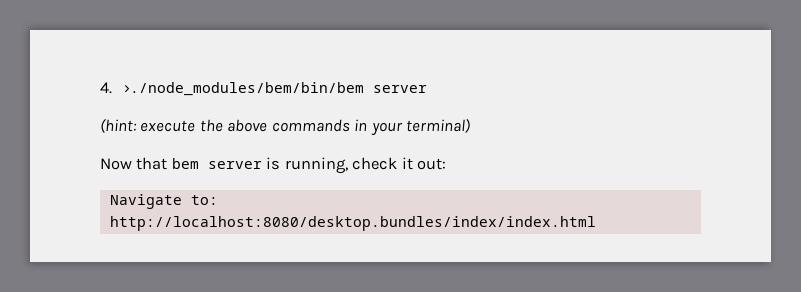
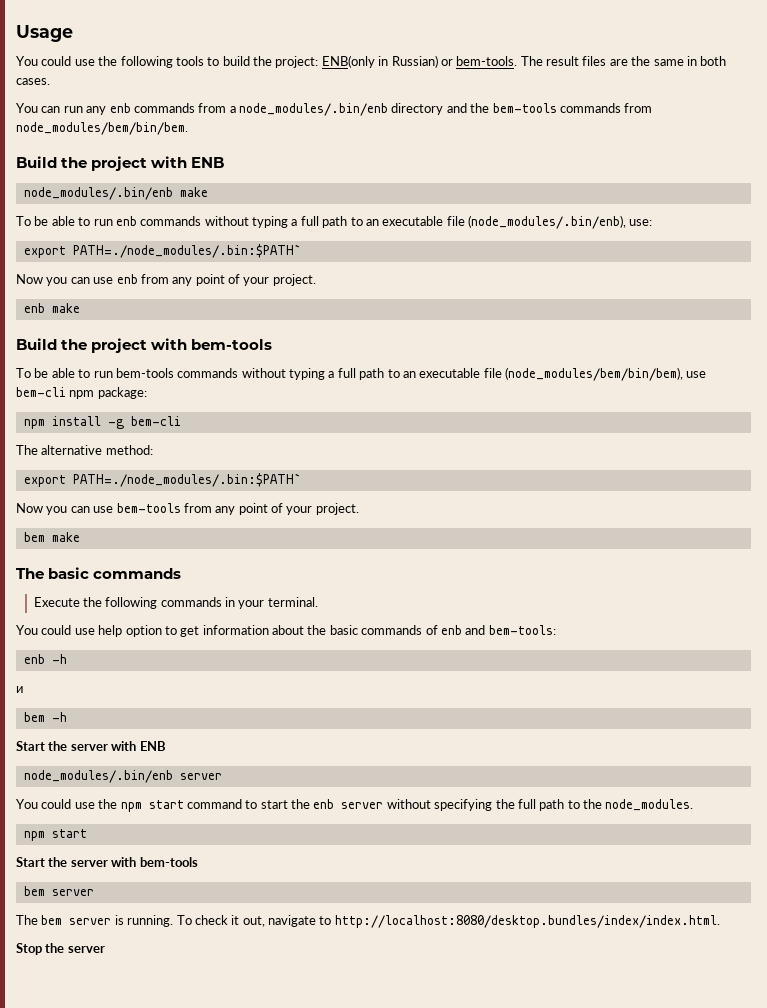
- 4. ›./node_modules/bem/bin/bem server
- (hint: execute the above commands in your terminal)
- Now that bem server is running, check it out:
- Navigate to: http://localhost:8080/desktop.bundles/index/index.html
+ Usage
+ You could use the following tools to build the project: ENB(only in Russian) or bem-tools. The result files are the same in both cases.
+ You can run any enb commands from a node_modules/.bin/enb directory and the bem-tools commands from node_modules/bem/bin/bem.
+ Build the project with ENB
+ node_modules/.bin/enb make
+ To be able to run enb commands without typing a full path to an executable file (node_modules/.bin/enb), use:
+ export PATH=./node_modules/.bin:$PATH`
+ Now you can use enb from any point of your project.
+ enb make
+ Build the project with bem-tools
+ To be able to run bem-tools commands without typing a full path to an executable file (node_modules/bem/bin/bem), use bem-cli npm package:
+ npm install -g bem-cli
+ The alternative method:
+ export PATH=./node_modules/.bin:$PATH`
+ Now you can use bem-tools from any point of your project.
+ bem make
+ The basic commands
+ Execute the following commands in your terminal.
+ You could use help option to get information about the basic commands of enb and bem-tools:
+ enb -h
+ и
+ bem -h
+ Start the server with ENB
+ node_modules/.bin/enb server
+ You could use the npm start command to start the enb server without specifying the full path to the node_modules.
+ npm start
+ Start the server with bem-tools
+ bem server
+ The bem server is running. To check it out, navigate to http://localhost:8080/desktop.bundles/index/index.html.
+ Stop the server

